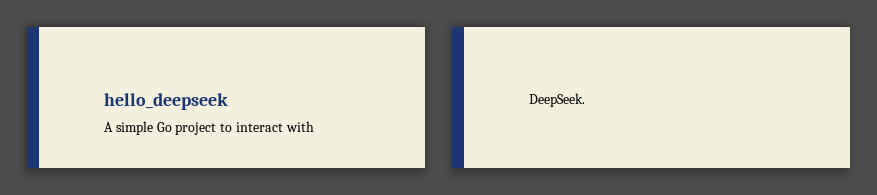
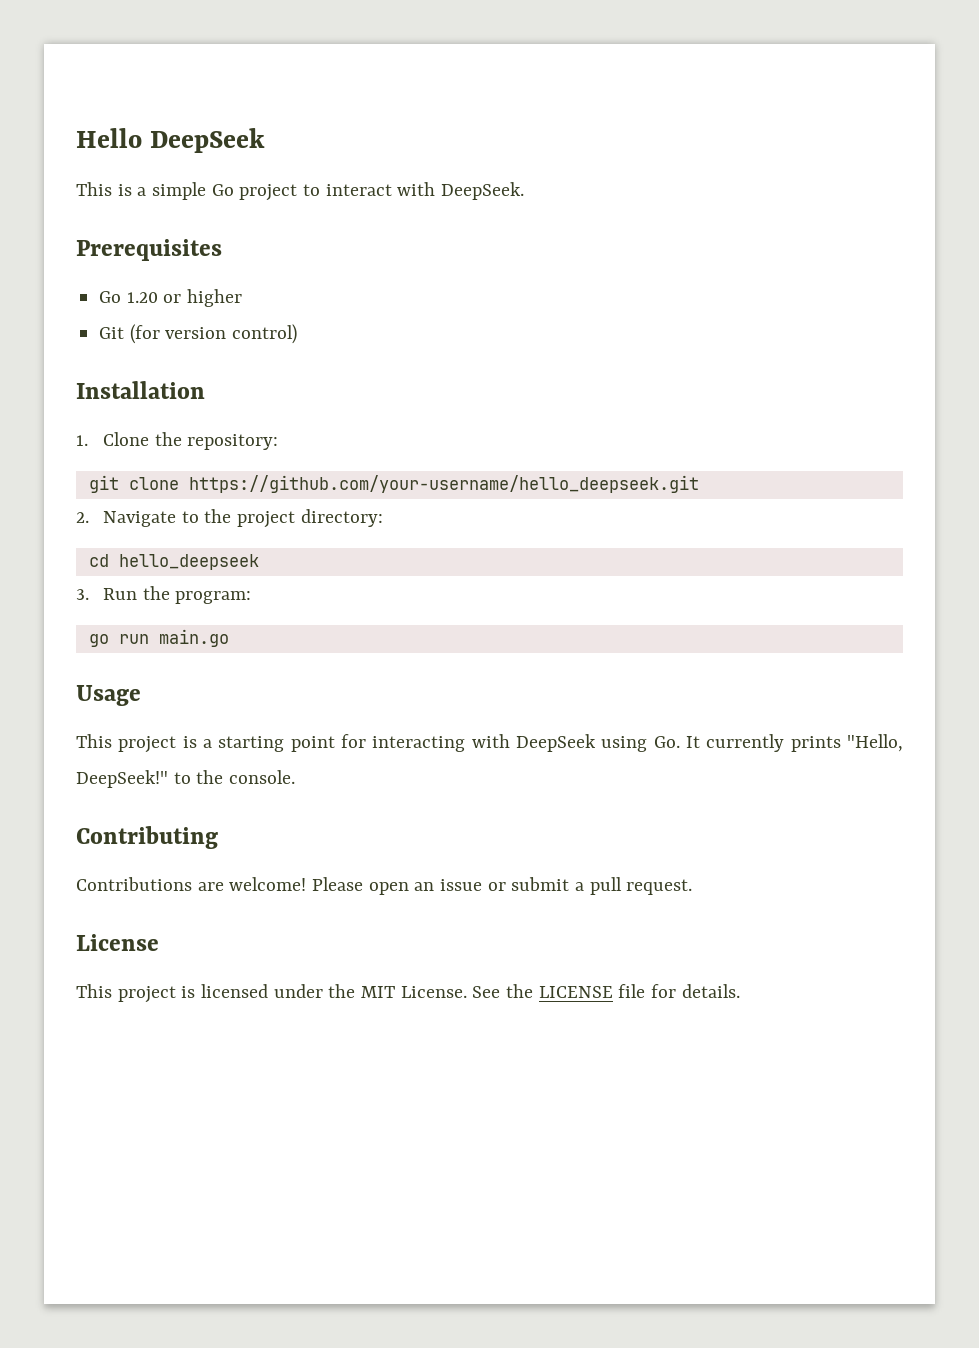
- hello_deepseek
- A simple Go project to interact with DeepSeek.
+ Hello DeepSeek
+ This is a simple Go project to interact with DeepSeek.
+ Prerequisites
+ Go 1.20 or higher
+ Git (for version control)
+ Installation
+ 1. Clone the repository:
+ git clone https://github.com/your-username/hello_deepseek.git
+ 2. Navigate to the project directory:
+ cd hello_deepseek
+ 3. Run the program:
+ go run main.go
+ Usage
+ This project is a starting point for interacting with DeepSeek using Go. It currently prints "Hello, DeepSeek!" to the console.
+ Contributing
+ Contributions are welcome! Please open an issue or submit a pull request.
+ License
+ This project is licensed under the MIT License. See the LICENSE file for details.

